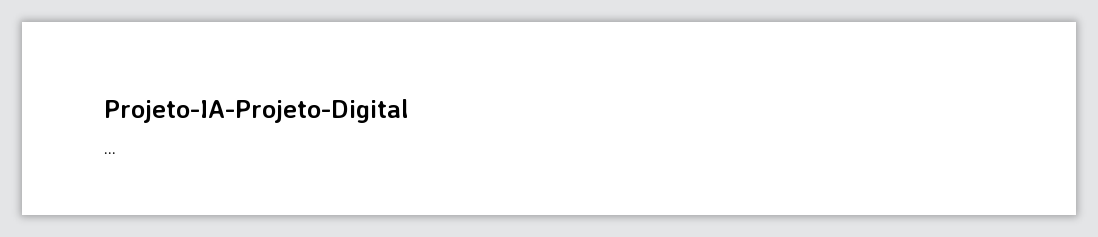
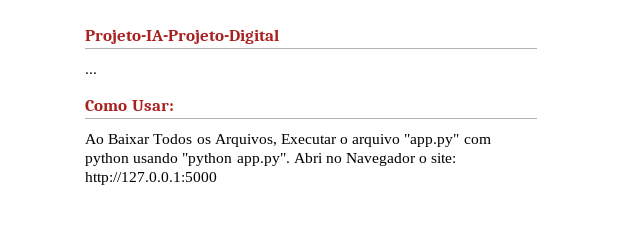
+ Como Usar:
+ Ao Baixar Todos os Arquivos, Executar o arquivo "app.py" com python usando "python app.py". Abri no Navegador o site: http://127.0.0.1:5000

